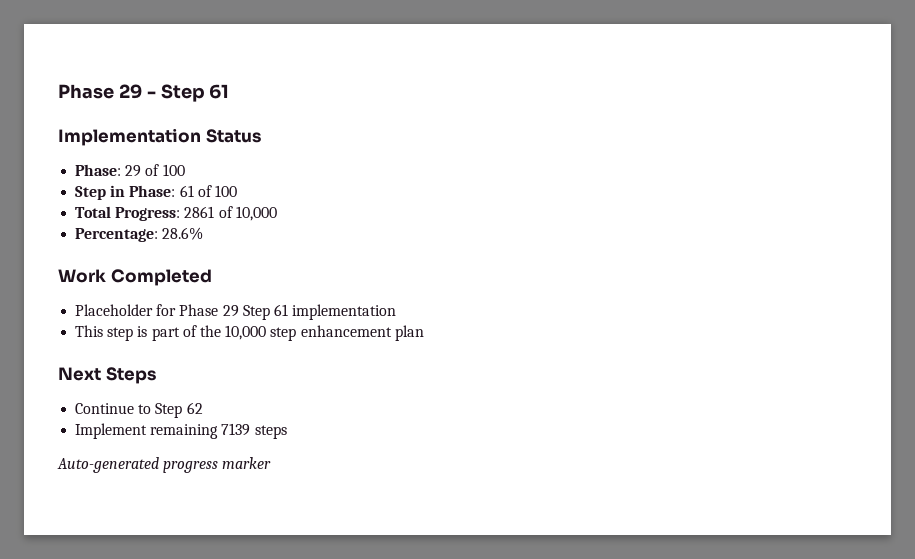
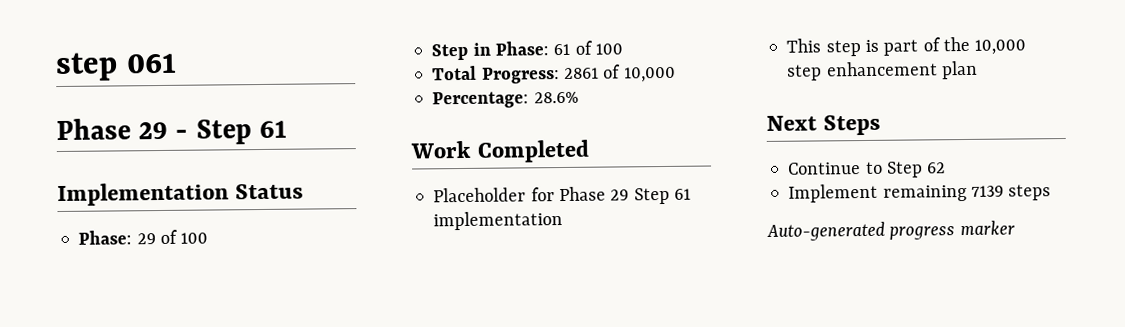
+ step 061

